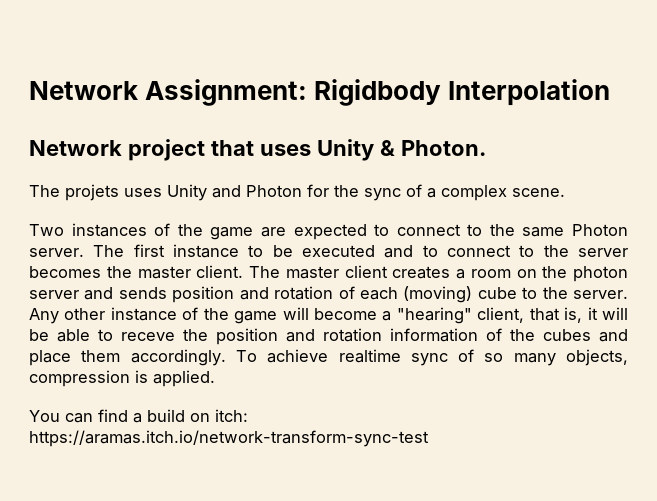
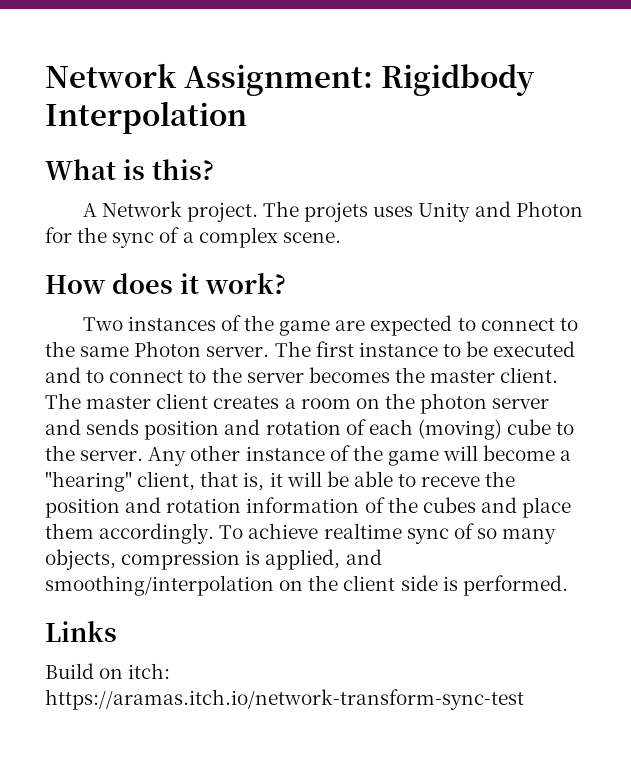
- Network project that uses Unity & Photon.
- The projets uses Unity and Photon for the sync of a complex scene.
+ What is this?
+ A Network project. The projets uses Unity and Photon for the sync of a complex scene.
+ How does it work?
- To achieve realtime sync of so many objects, compression is applied.
- You can find a build on itch: https://aramas.itch.io/network-transform-sync-test
+ To achieve realtime sync of so many objects, compression is applied, and smoothing/interpolation on the client side is performed.
+ Links
+ Build on itch: https://aramas.itch.io/network-transform-sync-test

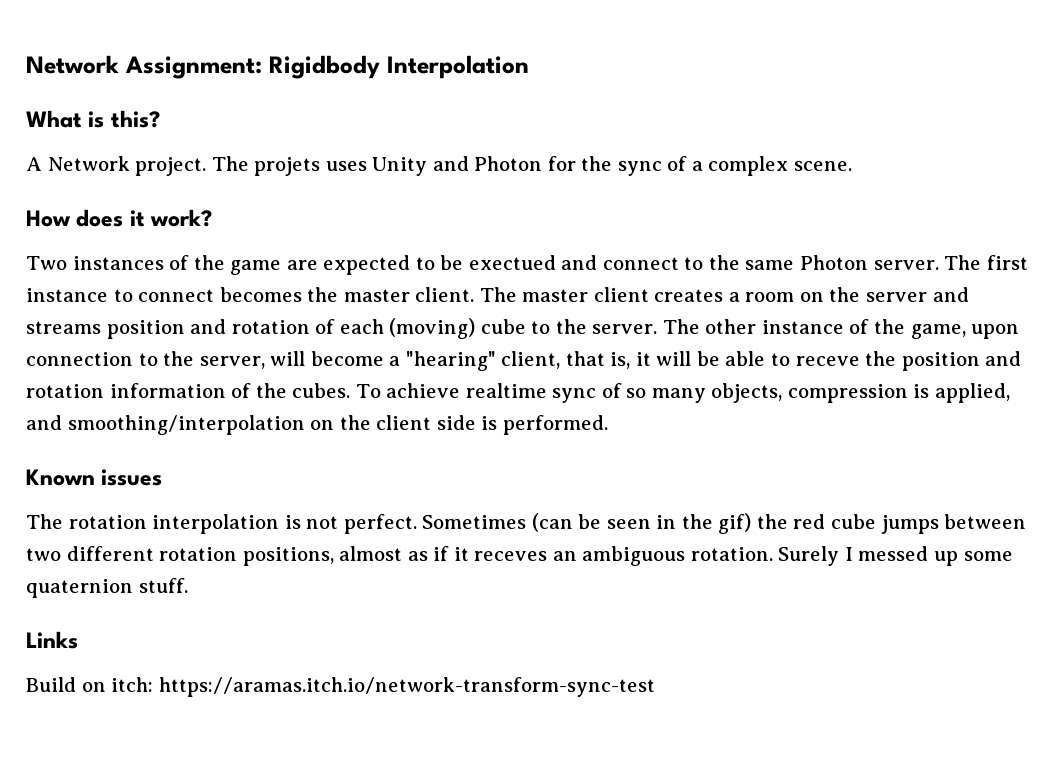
- Two instances of the game are expected to connect to the same Photon server.
+ Two instances of the game are expected to be exectued and connect to the same Photon server.
- The first instance to be executed and to connect to the server becomes the master client.
+ The first instance to connect becomes the master client.
- The master client creates a room on the photon server and sends position and rotation of each (moving) cube to the server.
+ The master client creates a room on the server and streams position and rotation of each (moving) cube to the server.
- Any other instance of the game will become a "hearing" client, that is, it will be able to receve the position and rotation information of the cubes and place them accordingly.
+ The other instance of the game, upon connection to the server, will become a "hearing" client, that is, it will be able to receve the position and rotation information of the cubes.
+ Known issues
+ The rotation interpolation is not perfect. Sometimes (can be seen in the gif) the red cube jumps between two different rotation positions, almost as if it receves an ambiguous rotation. Surely I messed up some quaternion stuff.

